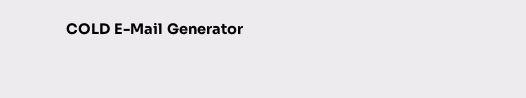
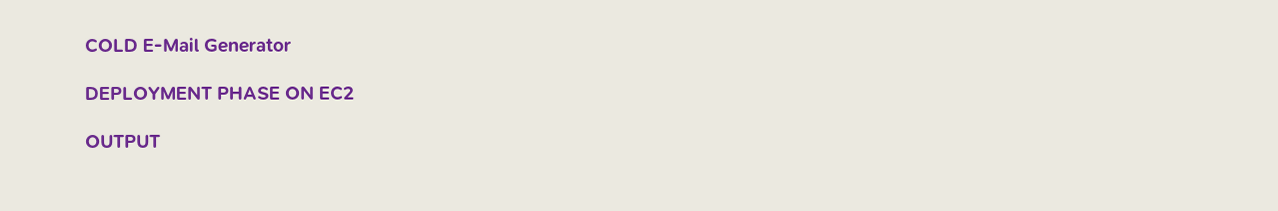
+ DEPLOYMENT PHASE ON EC2
+ OUTPUT

